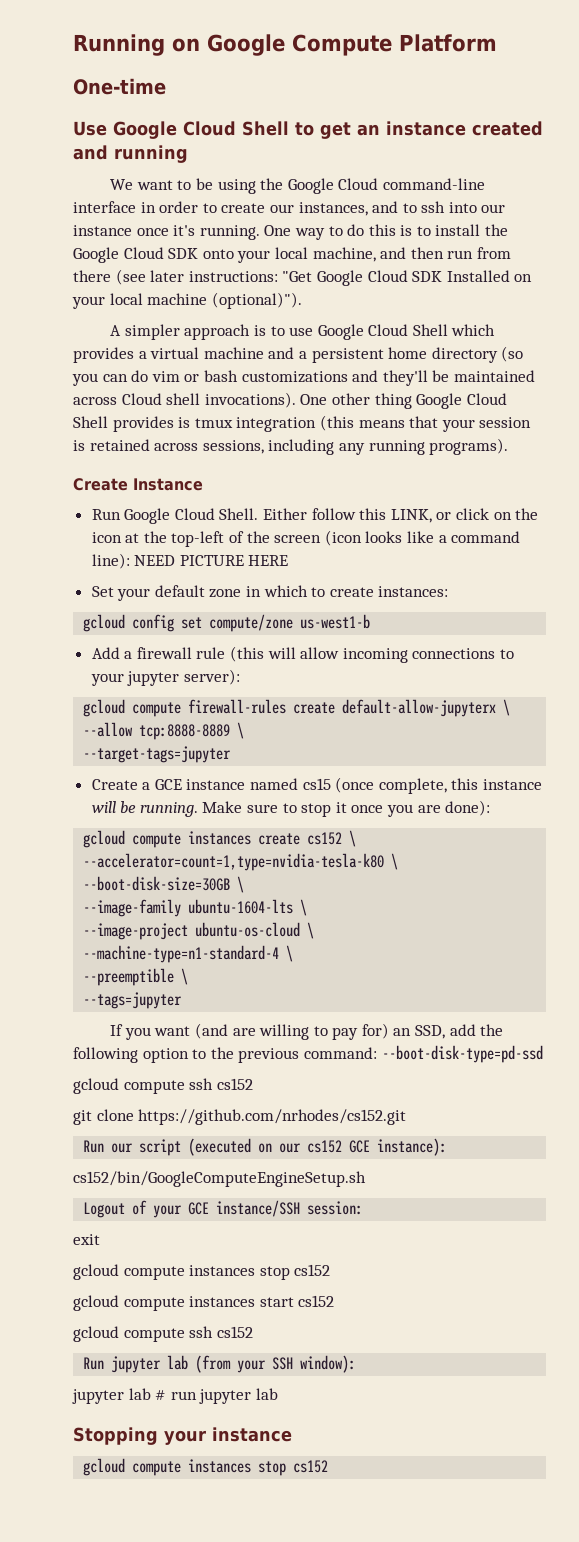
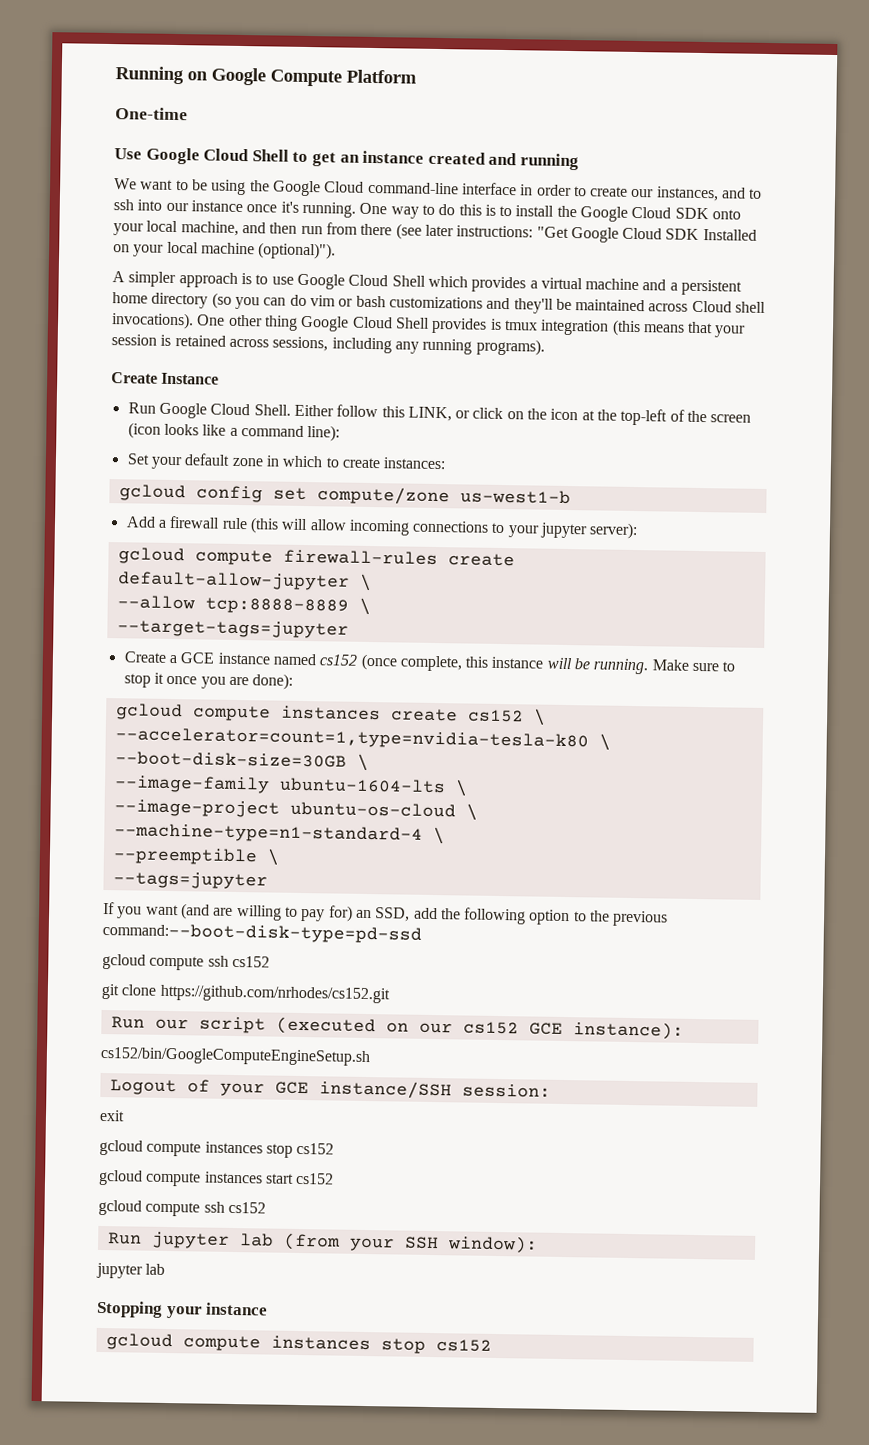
- Either follow this LINK, or click on the icon at the top-left of the screen (icon looks like a command line): NEED PICTURE HERE
+ Either follow this LINK, or click on the icon at the top-left of the screen (icon looks like a command line):
- gcloud compute firewall-rules create default-allow-jupyterx \
+ gcloud compute firewall-rules create default-allow-jupyter \
- Create a GCE instance named cs15 (once complete, this instance will be running.
+ Create a GCE instance named cs152 (once complete, this instance will be running.
- If you want (and are willing to pay for) an SSD, add the following option to the previous command: --boot-disk-type=pd-ssd
+ If you want (and are willing to pay for) an SSD, add the following option to the previous command:--boot-disk-type=pd-ssd
  Run jupyter lab (from your SSH window):
- jupyter lab # run jupyter lab
+ jupyter lab

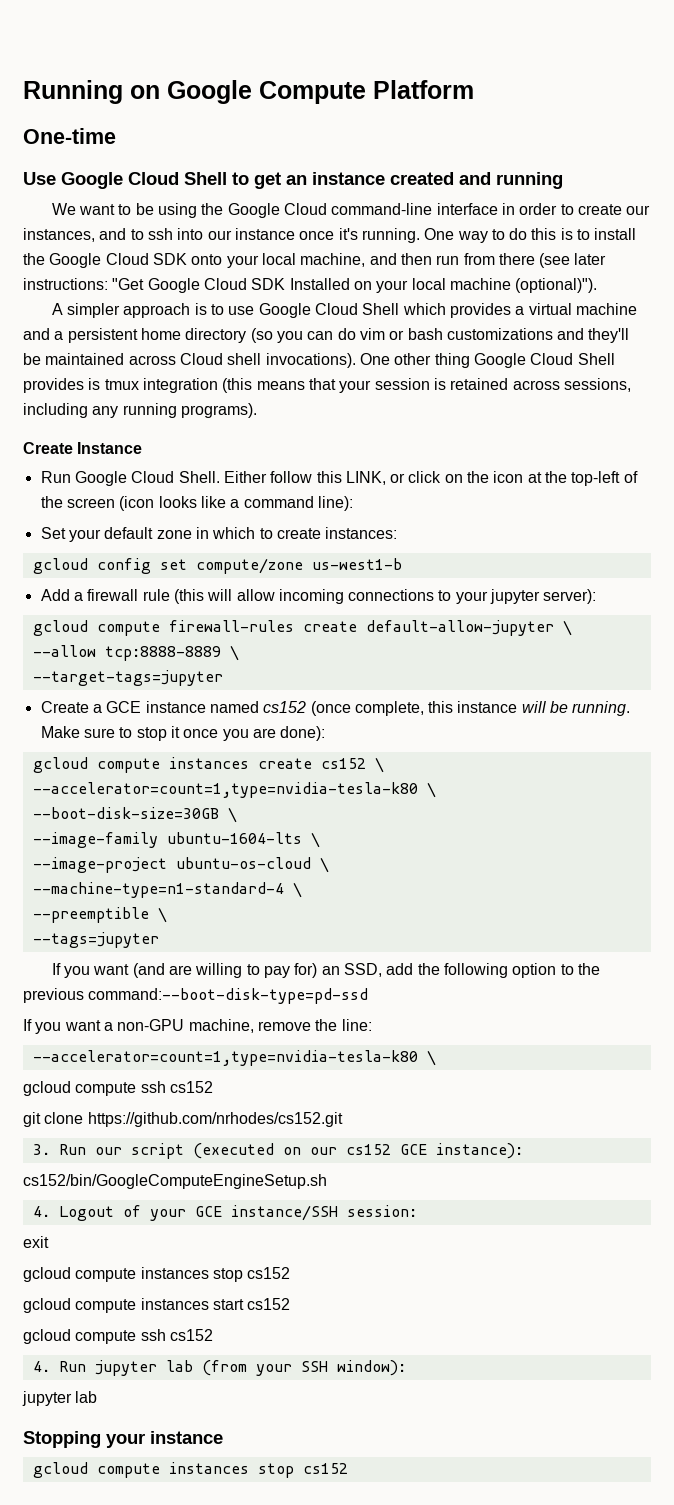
+ If you want a non-GPU machine, remove the line:
+ --accelerator=count=1,type=nvidia-tesla-k80 \
- Run our script (executed on our cs152 GCE instance):
+ 3. Run our script (executed on our cs152 GCE instance):
- Logout of your GCE instance/SSH session:
+ 4. Logout of your GCE instance/SSH session:
- Run jupyter lab (from your SSH window):
+ 4. Run jupyter lab (from your SSH window):

